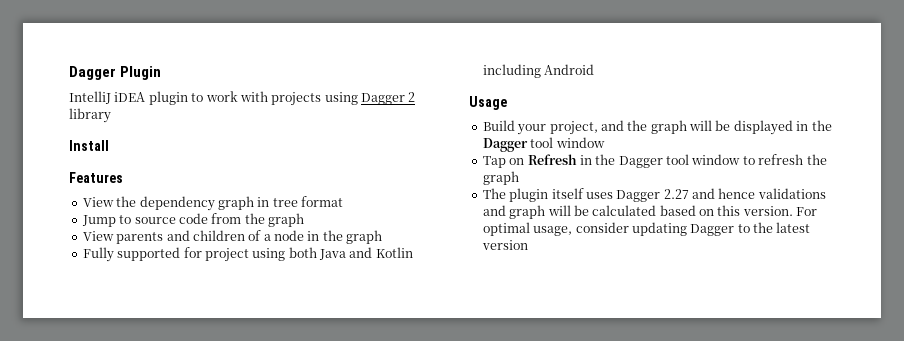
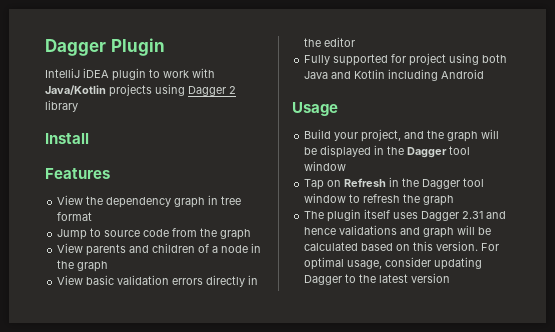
- IntelliJ iDEA plugin to work with projects using Dagger 2 library
+ IntelliJ iDEA plugin to work with Java/Kotlin projects using Dagger 2 library
+ View basic validation errors directly in the editor
- The plugin itself uses Dagger 2.27 and hence validations and graph will be calculated based on this version.
+ The plugin itself uses Dagger 2.31 and hence validations and graph will be calculated based on this version.

